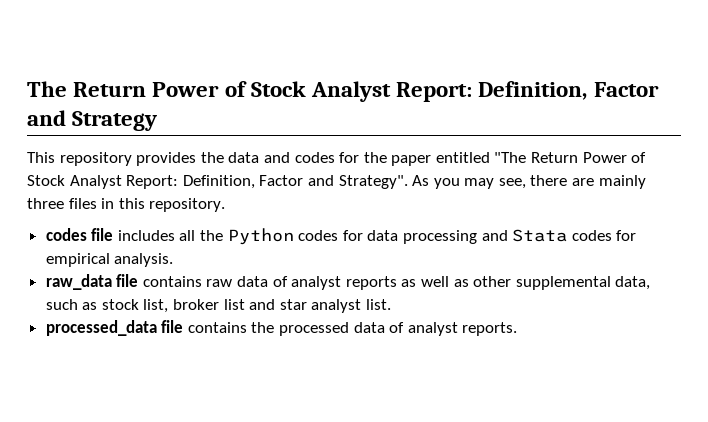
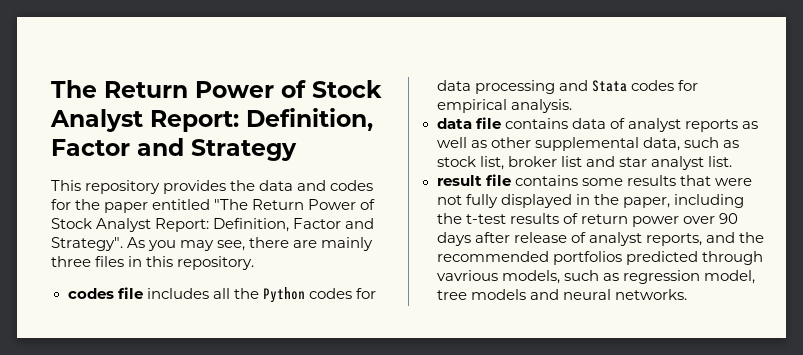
- raw_data file contains raw data of analyst reports as well as other supplemental data, such as stock list, broker list and star analyst list.
+ data file contains data of analyst reports as well as other supplemental data, such as stock list, broker list and star analyst list.
- processed_data file contains the processed data of analyst reports.
+ result file contains some results that were not fully displayed in the paper, including the t-test results of return power over 90 days after release of analyst reports, and the recommended portfolios predicted through vavrious models, such as regression model, tree models and neural networks.

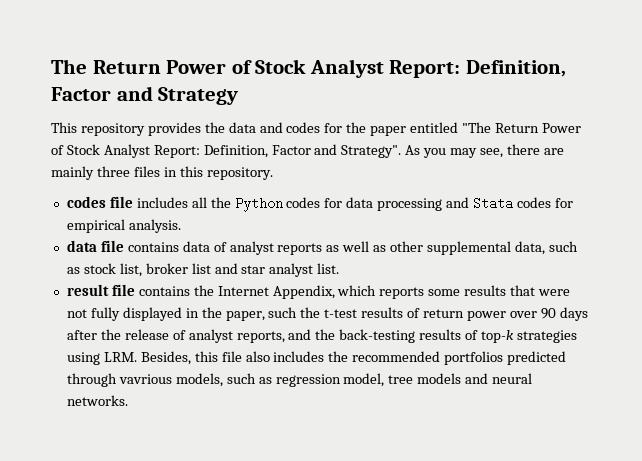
- result file contains some results that were not fully displayed in the paper, including the t-test results of return power over 90 days after release of analyst reports, and the recommended portfolios predicted through vavrious models, such as regression model, tree models and neural networks.
+ result file contains the Internet Appendix, which reports some results that were not fully displayed in the paper, such the t-test results of return power over 90 days after the release of analyst reports, and the back-testing results of top-k strategies using LRM. Besides, this file also includes the recommended portfolios predicted through vavrious models, such as regression model, tree models and neural networks.

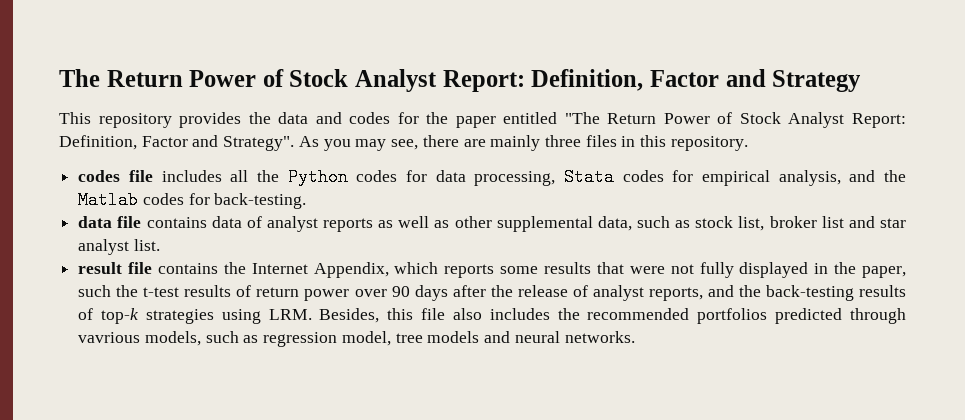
- codes file includes all the Python codes for data processing and Stata codes for empirical analysis.
+ codes file includes all the Python codes for data processing, Stata codes for empirical analysis, and the Matlab codes for back-testing.

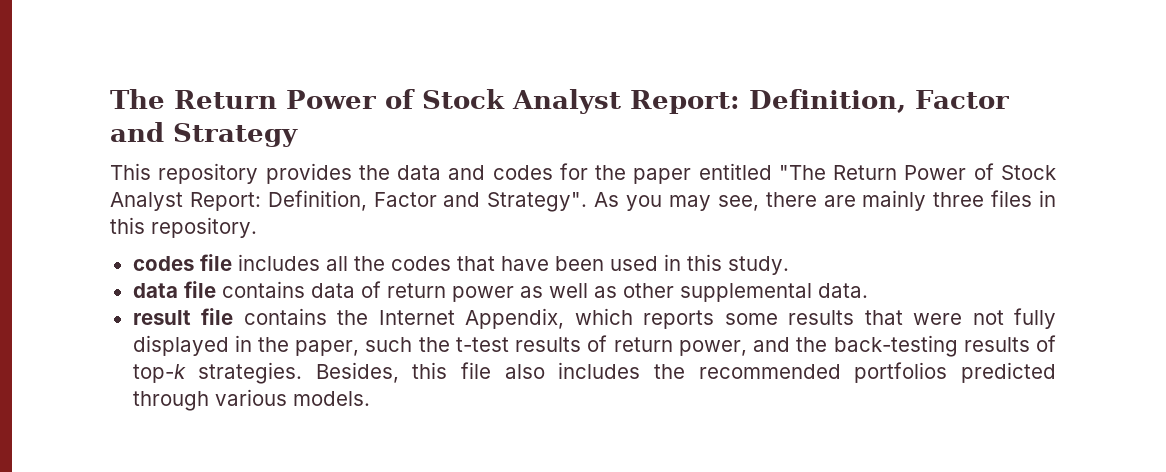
- codes file includes all the Python codes for data processing, Stata codes for empirical analysis, and the Matlab codes for back-testing.
+ codes file includes all the codes that have been used in this study.
- data file contains data of analyst reports as well as other supplemental data, such as stock list, broker list and star analyst list.
+ data file contains data of return power as well as other supplemental data.
- result file contains the Internet Appendix, which reports some results that were not fully displayed in the paper, such the t-test results of return power over 90 days after the release of analyst reports, and the back-testing results of top-k strategies using LRM. Besides, this file also includes the recommended portfolios predicted through vavrious models, such as regression model, tree models and neural networks.
+ result file contains the Internet Appendix, which reports some results that were not fully displayed in the paper, such the t-test results of return power, and the back-testing results of top-k strategies. Besides, this file also includes the recommended portfolios predicted through various models.

